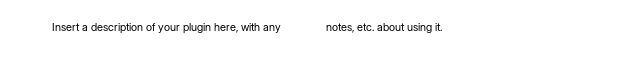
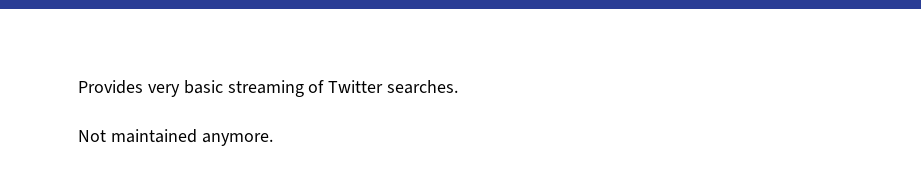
- Insert a description of your plugin here, with any notes, etc. about using it.
+ Provides very basic streaming of Twitter searches.
+ Not maintained anymore.

